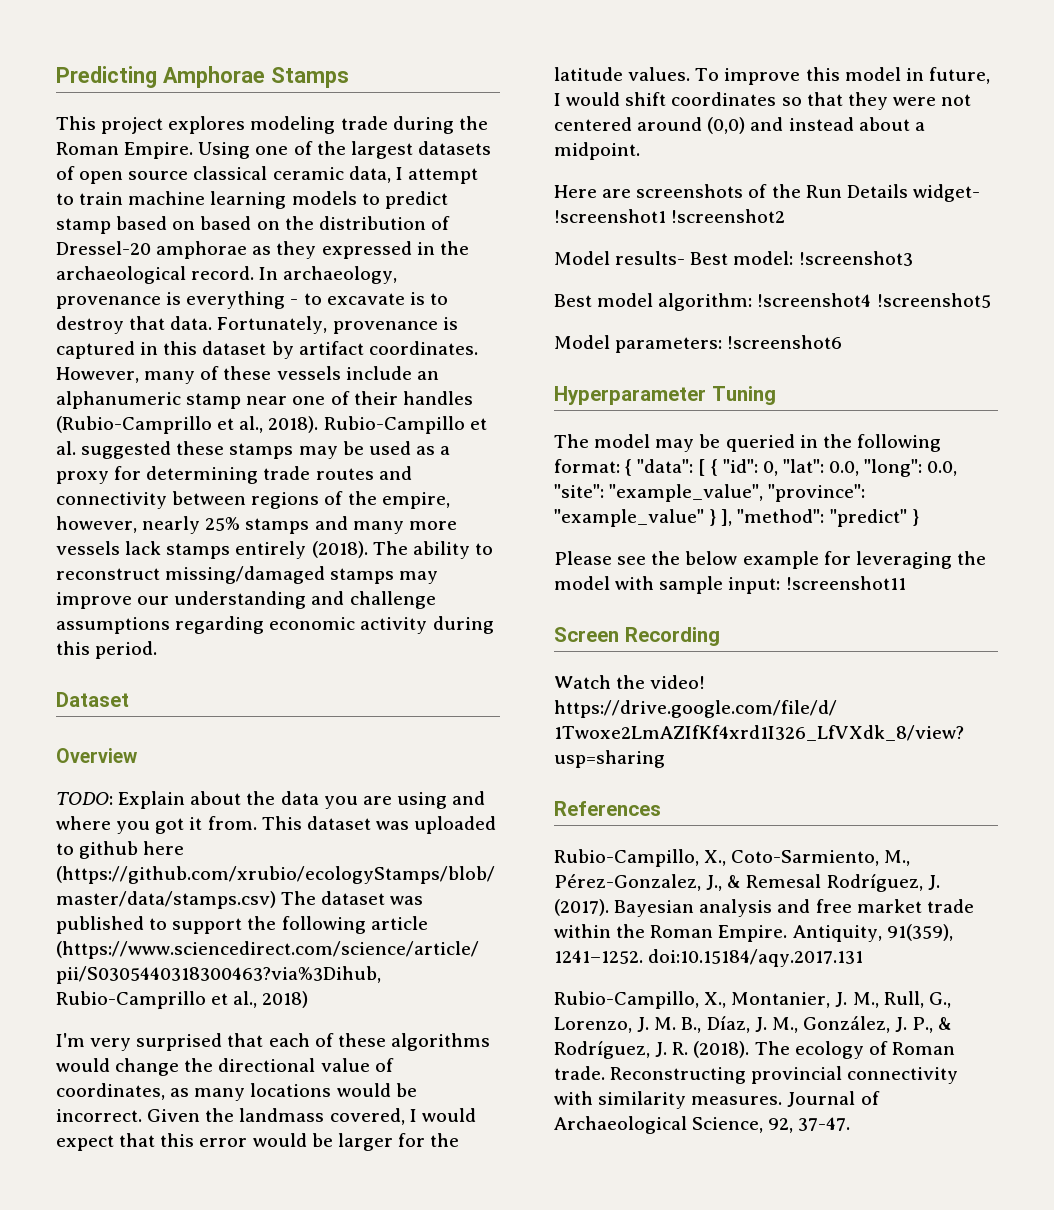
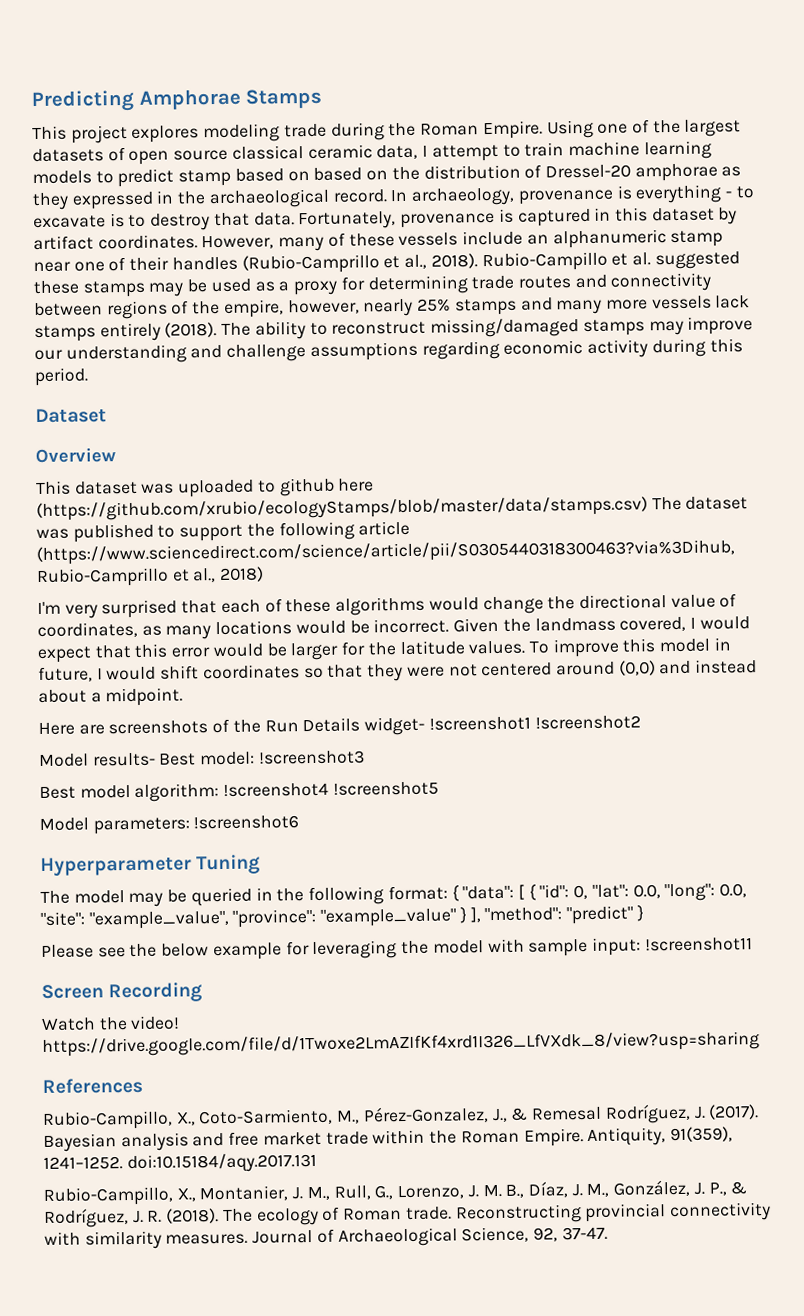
- TODO: Explain about the data you are using and where you got it from.

